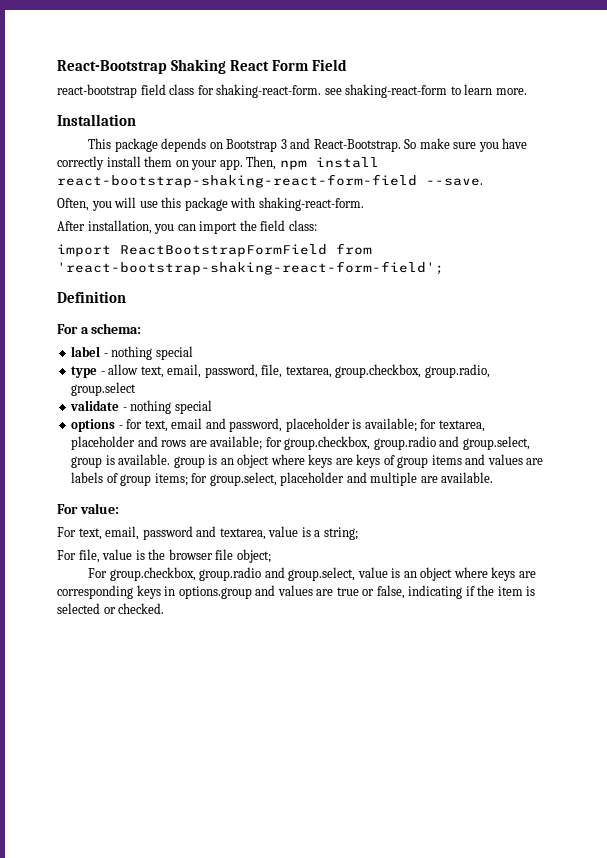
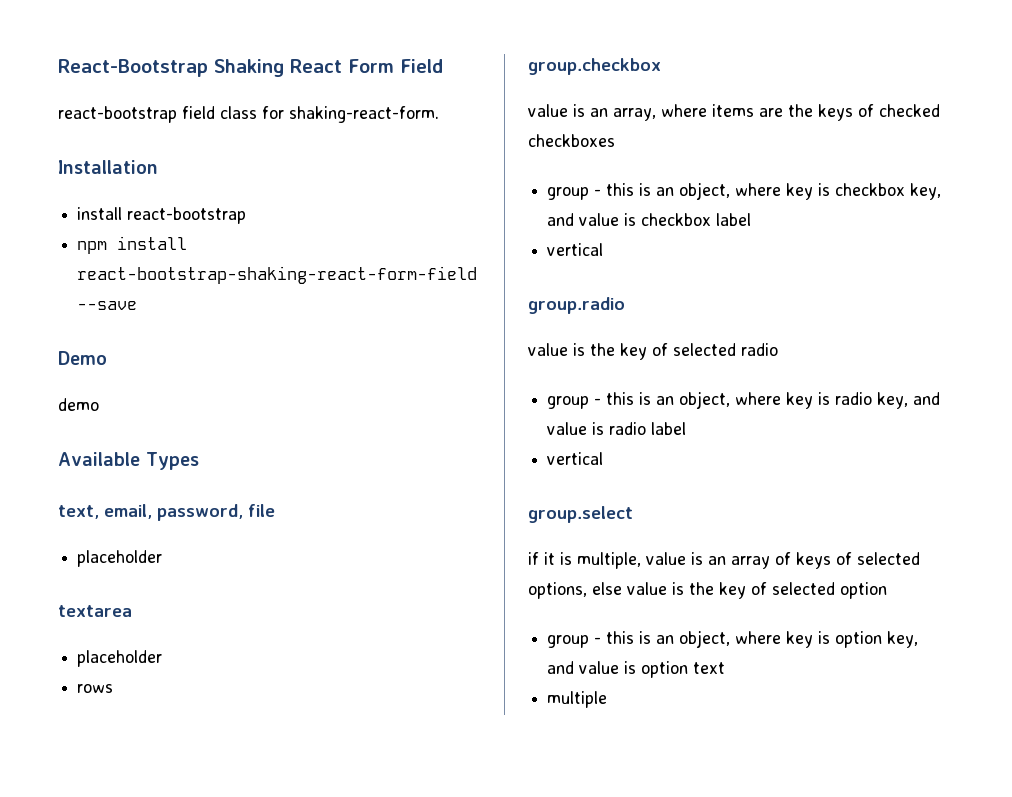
- react-bootstrap field class for shaking-react-form. see shaking-react-form to learn more.
+ react-bootstrap field class for shaking-react-form.
  Installation
- This package depends on Bootstrap 3 and React-Bootstrap. So make sure you have correctly install them on your app. Then, npm install react-bootstrap-shaking-react-form-field --save.
- Often, you will use this package with shaking-react-form.
- After installation, you can import the field class:
- import ReactBootstrapFormField from 'react-bootstrap-shaking-react-form-field';
- Definition
- For a schema:
- label - nothing special
- type - allow text, email, password, file, textarea, group.checkbox, group.radio, group.select
- validate - nothing special
- options - for text, email and password, placeholder is available; for textarea, placeholder and rows are available; for group.checkbox, group.radio and group.select, group is available. group is an object where keys are keys of group items and values are labels of group items; for group.select, placeholder and multiple are available.
- For value:
- For text, email, password and textarea, value is a string;
- For file, value is the browser file object;
- For group.checkbox, group.radio and group.select, value is an object where keys are corresponding keys in options.group and values are true or false, indicating if the item is selected or checked.
+ install react-bootstrap
+ npm install react-bootstrap-shaking-react-form-field --save
+ Demo
+ demo
+ Available Types
+ text, email, password, file
+ placeholder
+ textarea
+ placeholder
+ rows
+ group.checkbox
+ value is an array, where items are the keys of checked checkboxes
+ group - this is an object, where key is checkbox key, and value is checkbox label
+ vertical
+ group.radio
+ value is the key of selected radio
+ group - this is an object, where key is radio key, and value is radio label
+ vertical
+ group.select
+ if it is multiple, value is an array of keys of selected options, else value is the key of selected option
+ group - this is an object, where key is option key, and value is option text
+ multiple

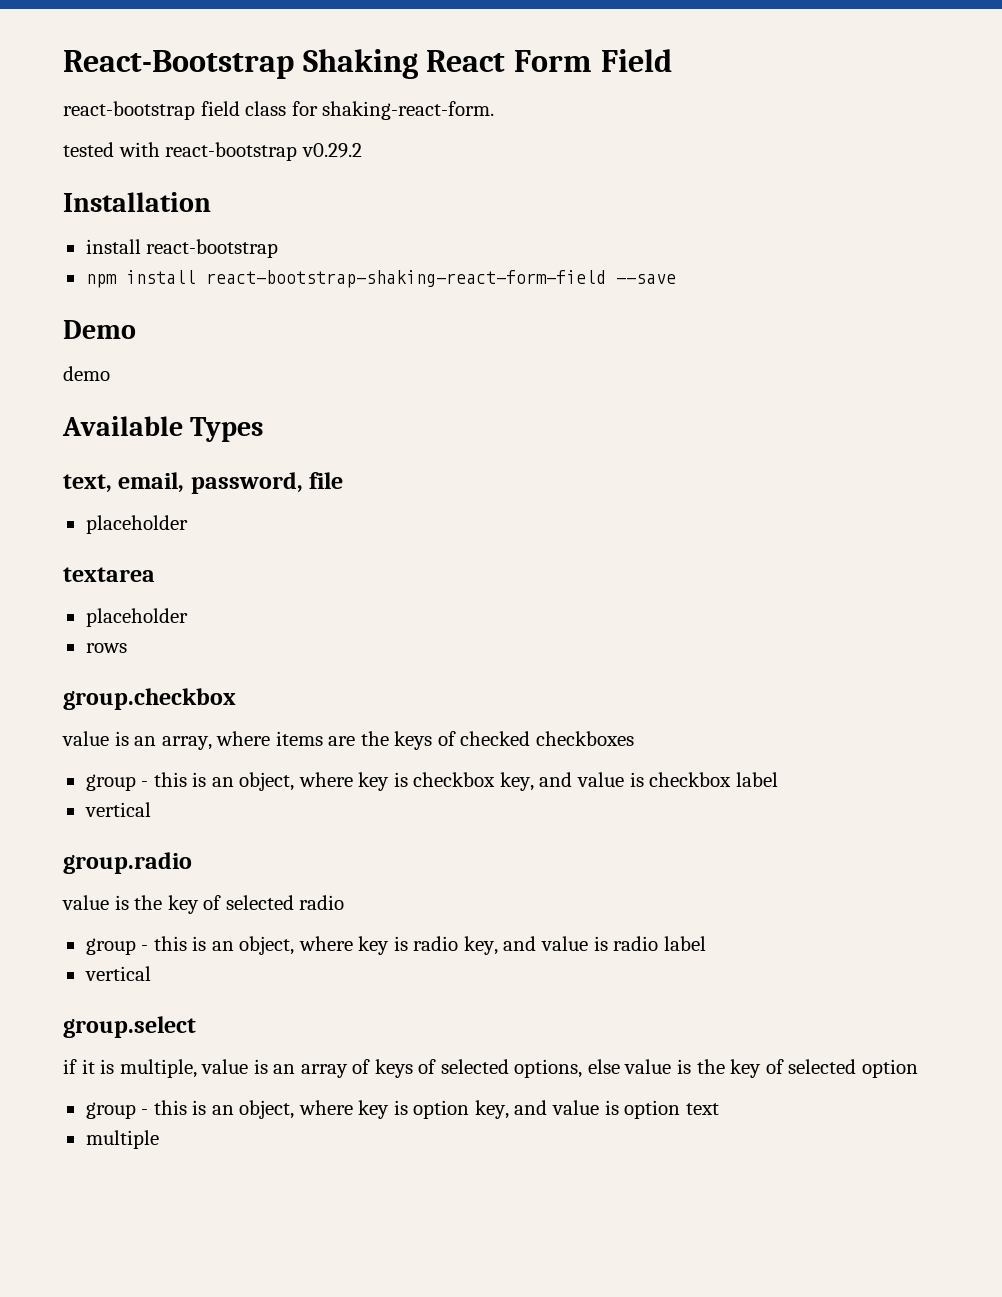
+ tested with react-bootstrap v0.29.2

